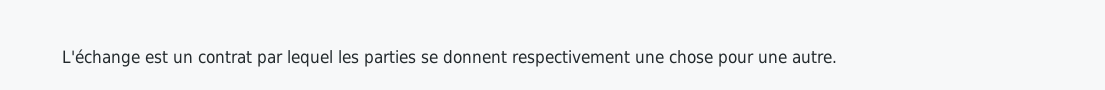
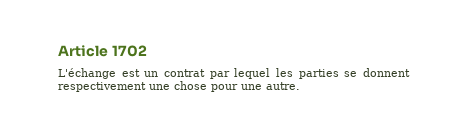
+ Article 1702

